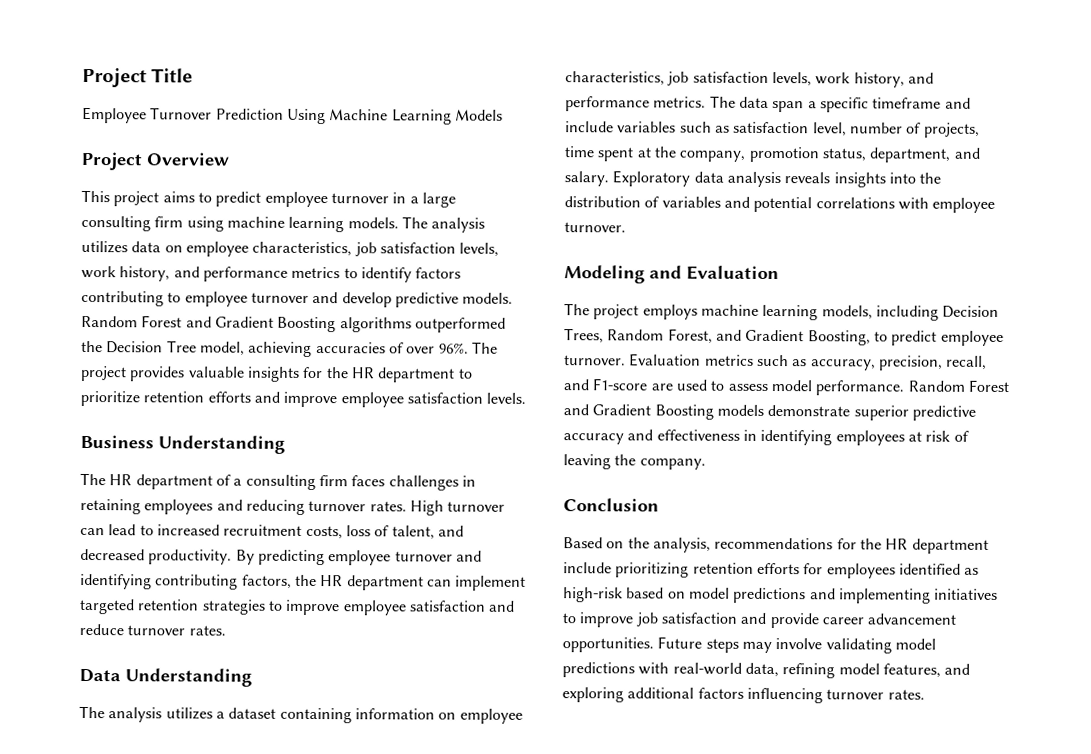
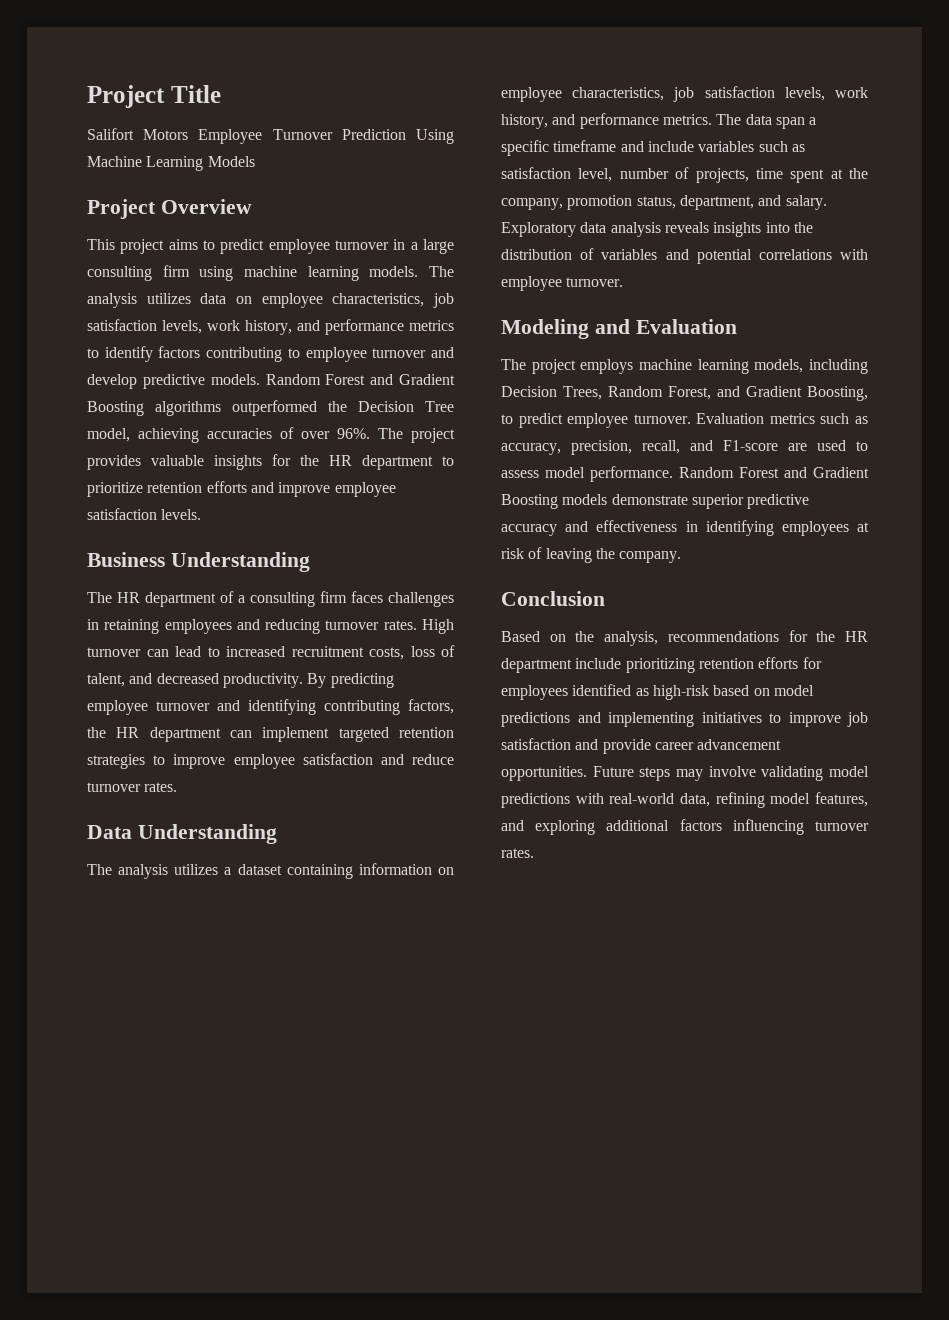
- Employee Turnover Prediction Using Machine Learning Models
+ Salifort Motors Employee Turnover Prediction Using Machine Learning Models

